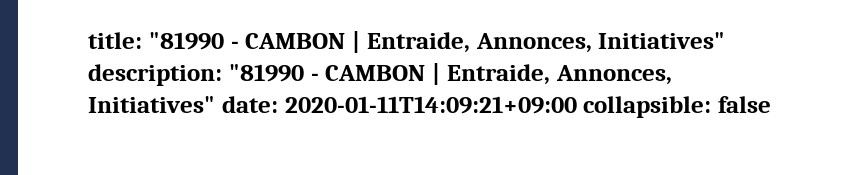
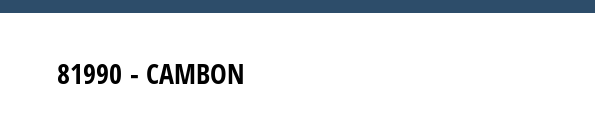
- title: "81990 - CAMBON | Entraide, Annonces, Initiatives" description: "81990 - CAMBON | Entraide, Annonces, Initiatives" date: 2020-01-11T14:09:21+09:00 collapsible: false
+ 81990 - CAMBON

